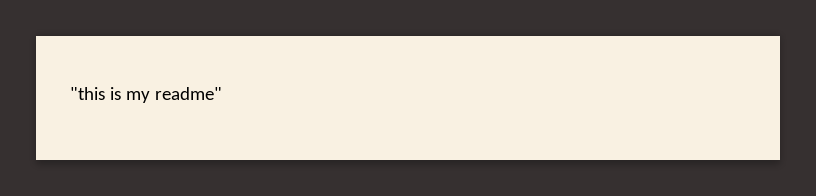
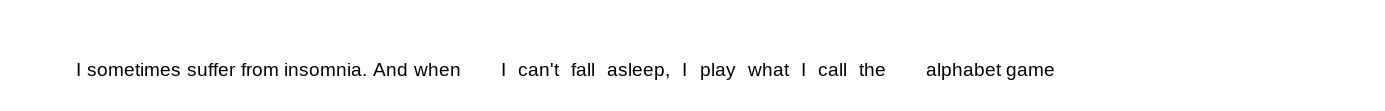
- "this is my readme"
+ I sometimes suffer from insomnia. And when I can't fall asleep, I play what I call the alphabet game

